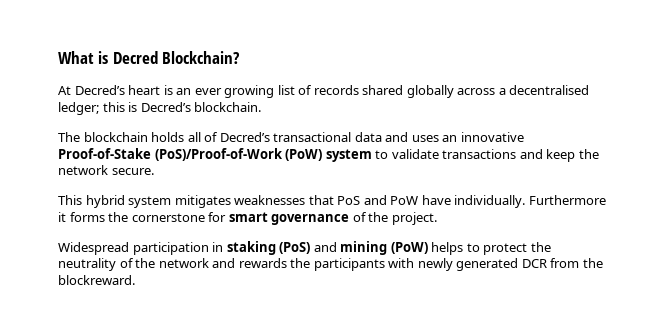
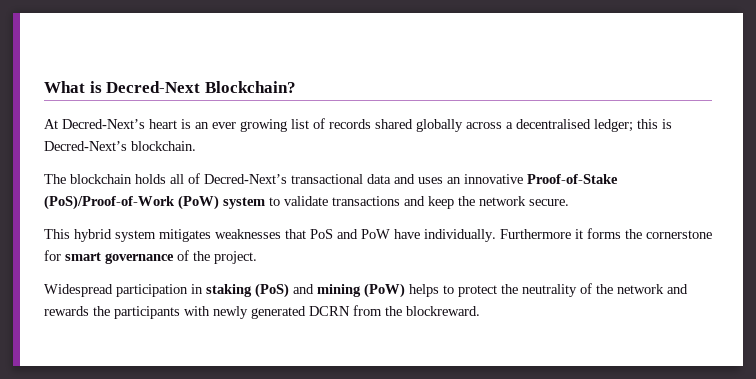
- What is Decred Blockchain?
+ What is Decred-Next Blockchain?
- At Decred’s heart is an ever growing list of records shared globally across a decentralised ledger; this is Decred’s blockchain.
+ At Decred-Next’s heart is an ever growing list of records shared globally across a decentralised ledger; this is Decred-Next’s blockchain.
- The blockchain holds all of Decred’s transactional data and uses an innovative Proof-of-Stake (PoS)/Proof-of-Work (PoW) system to validate transactions and keep the network secure.
+ The blockchain holds all of Decred-Next’s transactional data and uses an innovative Proof-of-Stake (PoS)/Proof-of-Work (PoW) system to validate transactions and keep the network secure.
- Widespread participation in staking (PoS) and mining (PoW) helps to protect the neutrality of the network and rewards the participants with newly generated DCR from the blockreward.
+ Widespread participation in staking (PoS) and mining (PoW) helps to protect the neutrality of the network and rewards the participants with newly generated DCRN from the blockreward.

